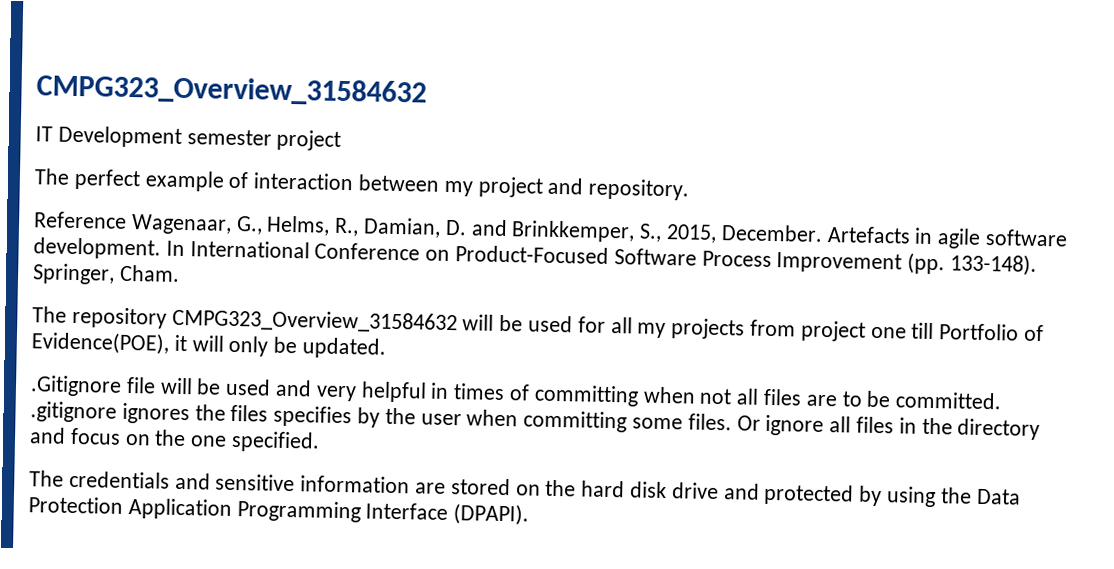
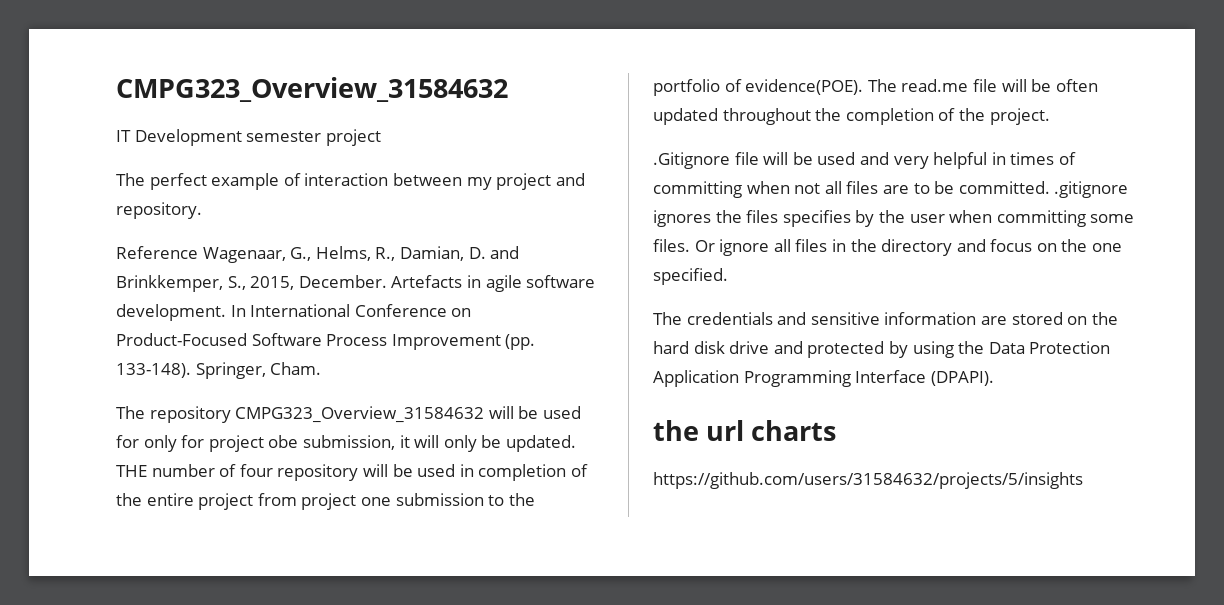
- The repository CMPG323_Overview_31584632 will be used for all my projects from project one till Portfolio of Evidence(POE), it will only be updated.
+ The repository CMPG323_Overview_31584632 will be used for only for project obe submission, it will only be updated. THE number of four repository will be used in completion of the entire project from project one submission to the portfolio of evidence(POE). The read.me file will be often updated throughout the completion of the project.
+ the url charts
+ https://github.com/users/31584632/projects/5/insights

